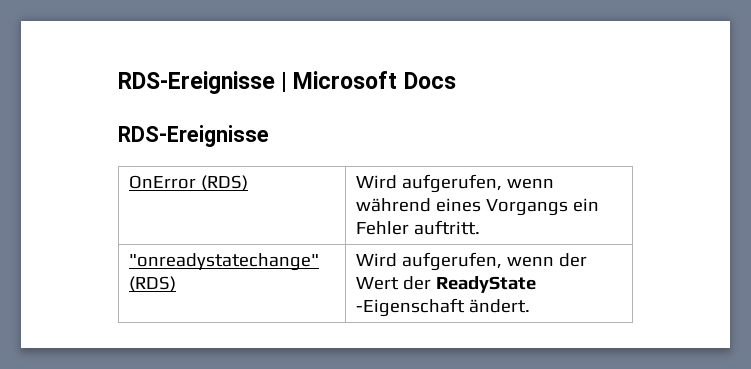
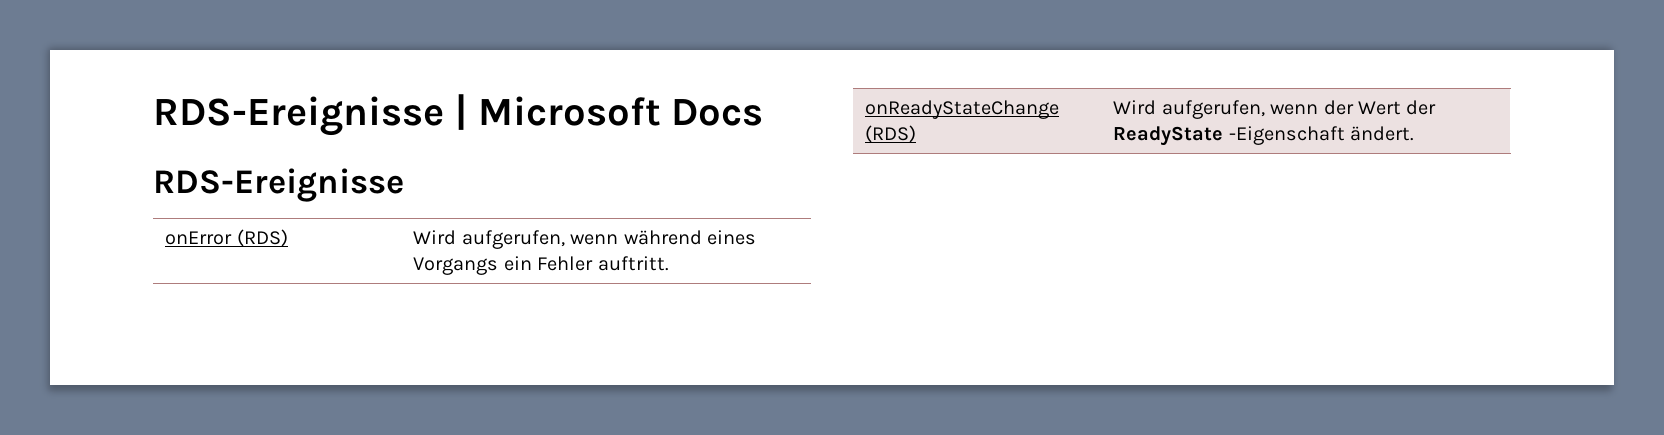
- OnError (RDS) | Wird aufgerufen, wenn während eines Vorgangs ein Fehler auftritt.
+ onError (RDS) | Wird aufgerufen, wenn während eines Vorgangs ein Fehler auftritt.
- "onreadystatechange" (RDS) | Wird aufgerufen, wenn der Wert der ReadyState -Eigenschaft ändert.
+ onReadyStateChange (RDS) | Wird aufgerufen, wenn der Wert der ReadyState -Eigenschaft ändert.

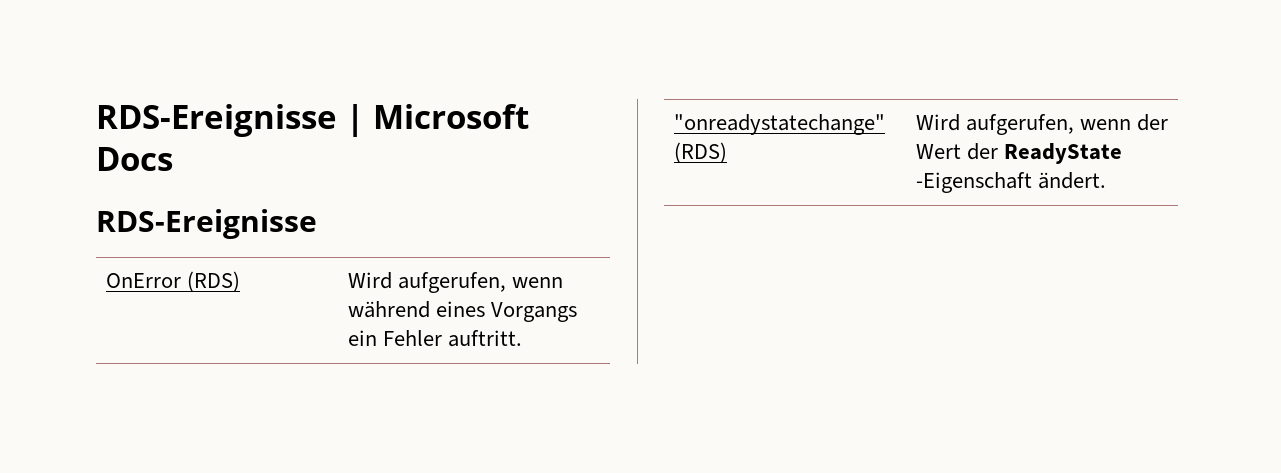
- onError (RDS) | Wird aufgerufen, wenn während eines Vorgangs ein Fehler auftritt.
+ OnError (RDS) | Wird aufgerufen, wenn während eines Vorgangs ein Fehler auftritt.
- onReadyStateChange (RDS) | Wird aufgerufen, wenn der Wert der ReadyState -Eigenschaft ändert.
+ "onreadystatechange" (RDS) | Wird aufgerufen, wenn der Wert der ReadyState -Eigenschaft ändert.

